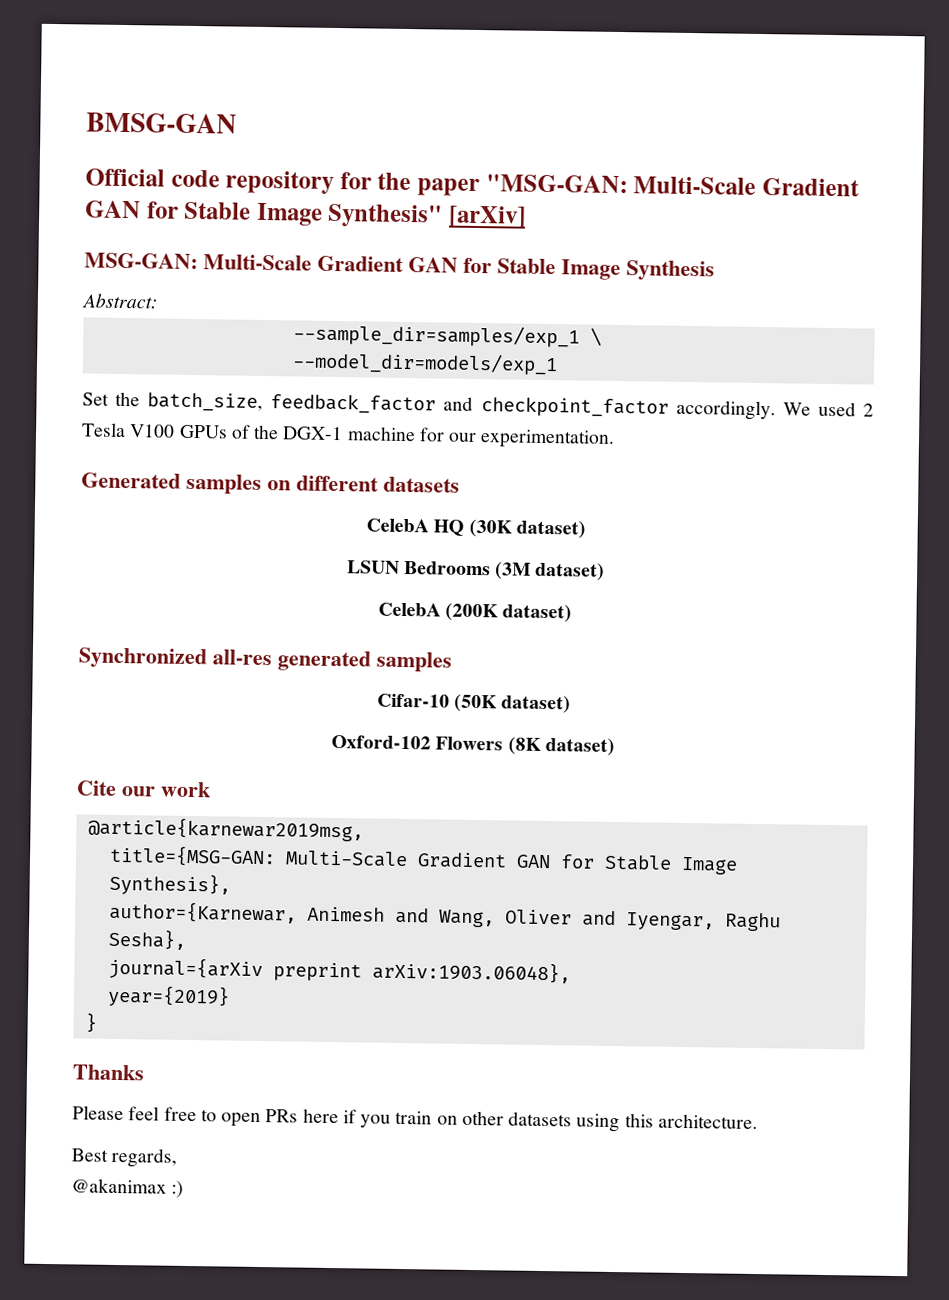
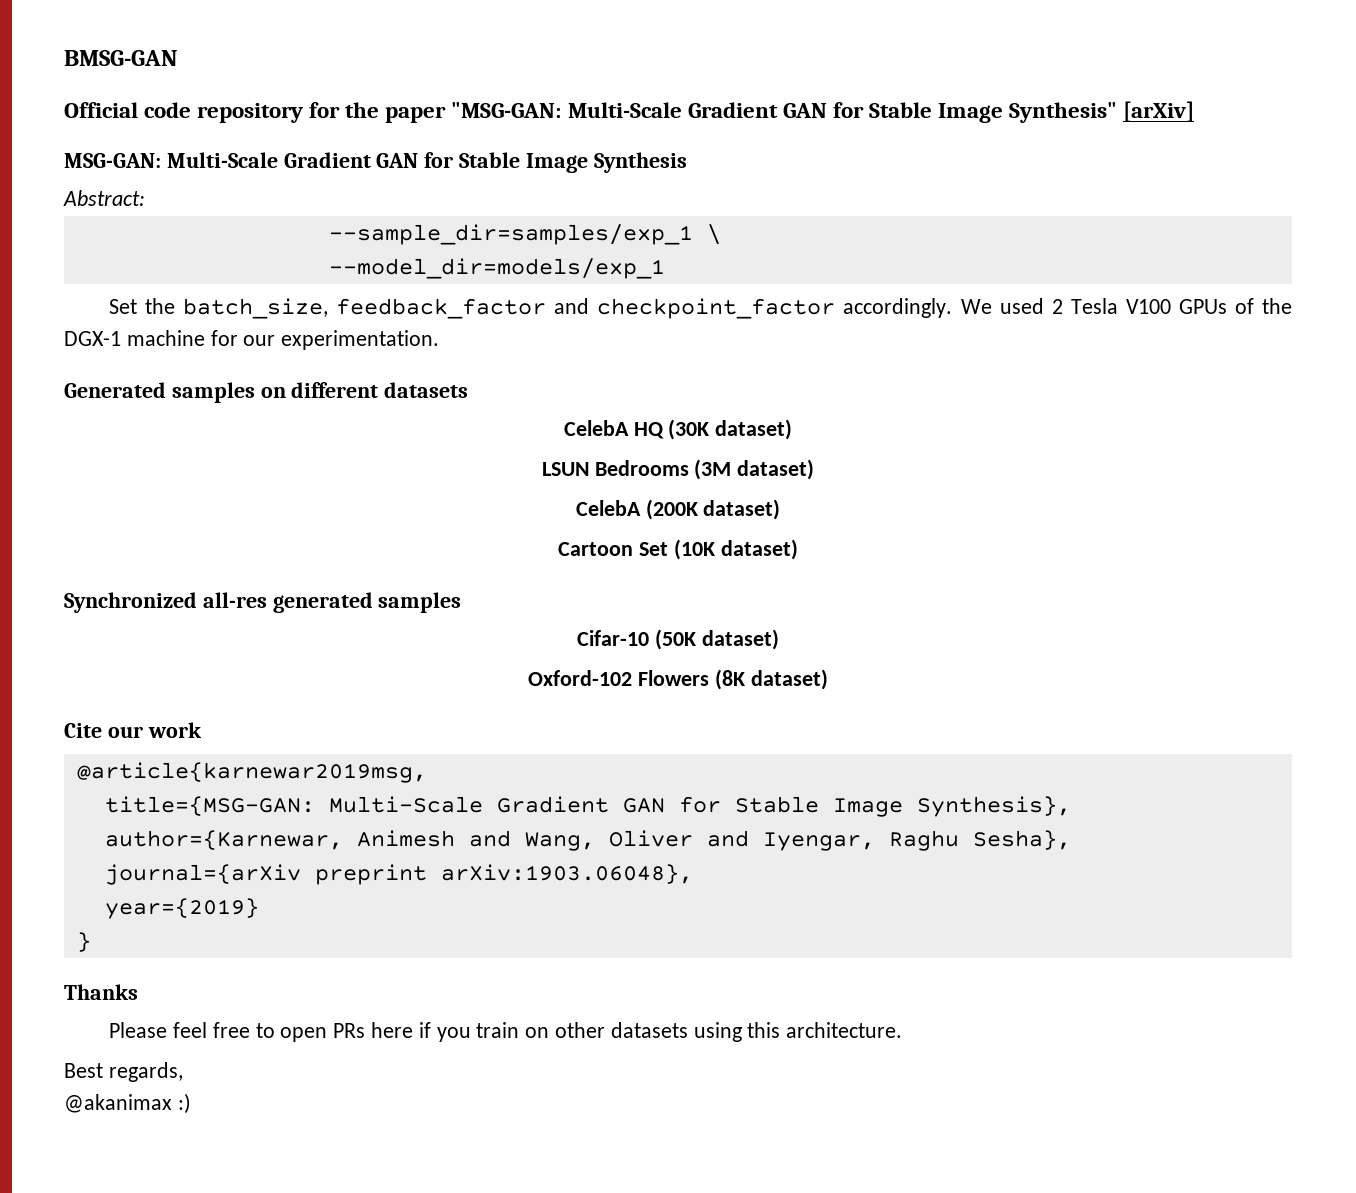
+ Cartoon Set (10K dataset)

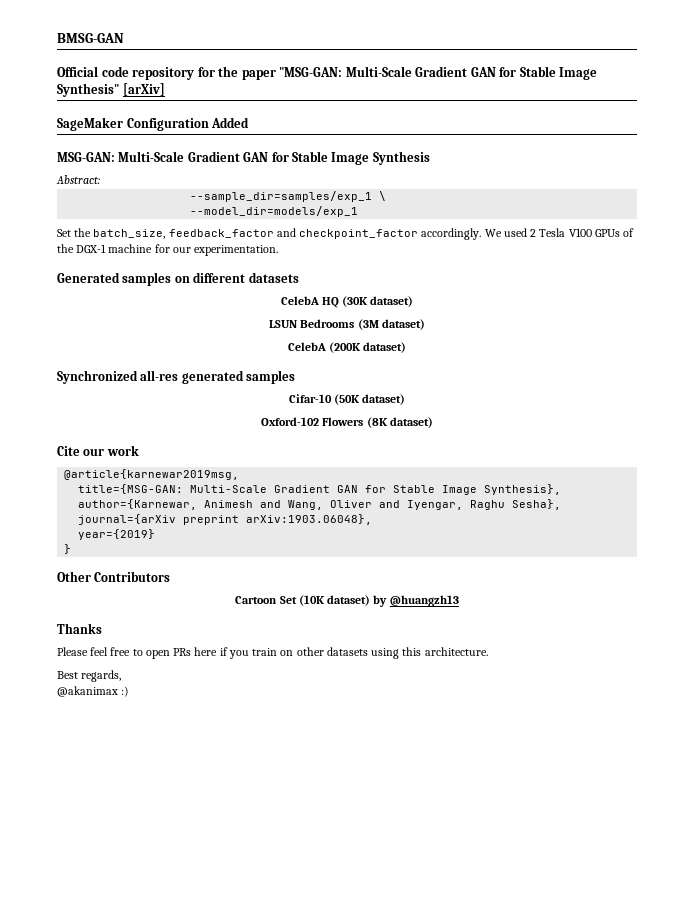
+ SageMaker Configuration Added
- Cartoon Set (10K dataset)
+ Other Contributors
+ Cartoon Set (10K dataset) by @huangzh13

